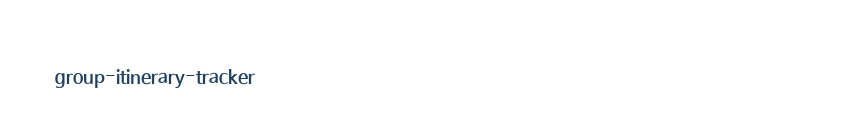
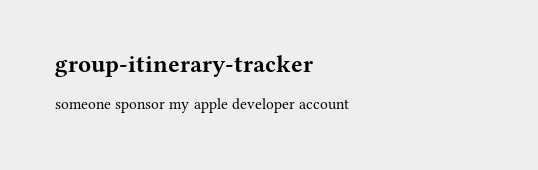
+ someone sponsor my apple developer account

